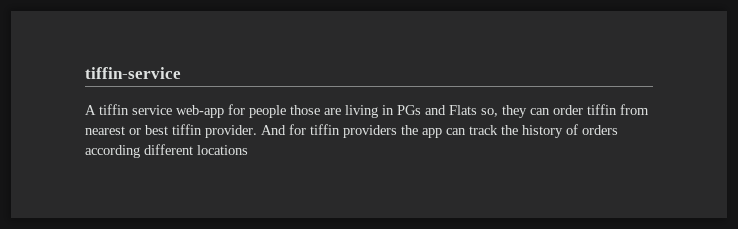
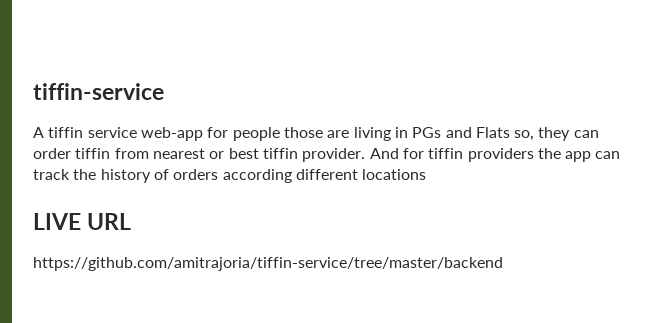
+ LIVE URL
+ https://github.com/amitrajoria/tiffin-service/tree/master/backend

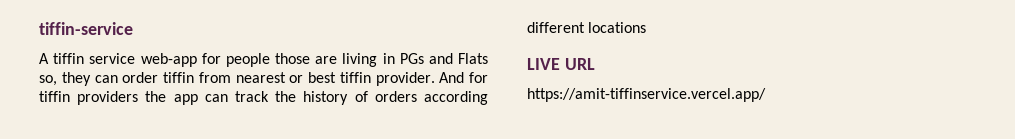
- https://github.com/amitrajoria/tiffin-service/tree/master/backend
+ https://amit-tiffinservice.vercel.app/

